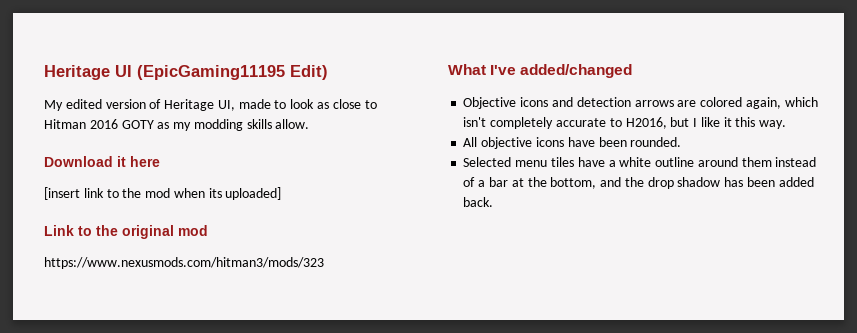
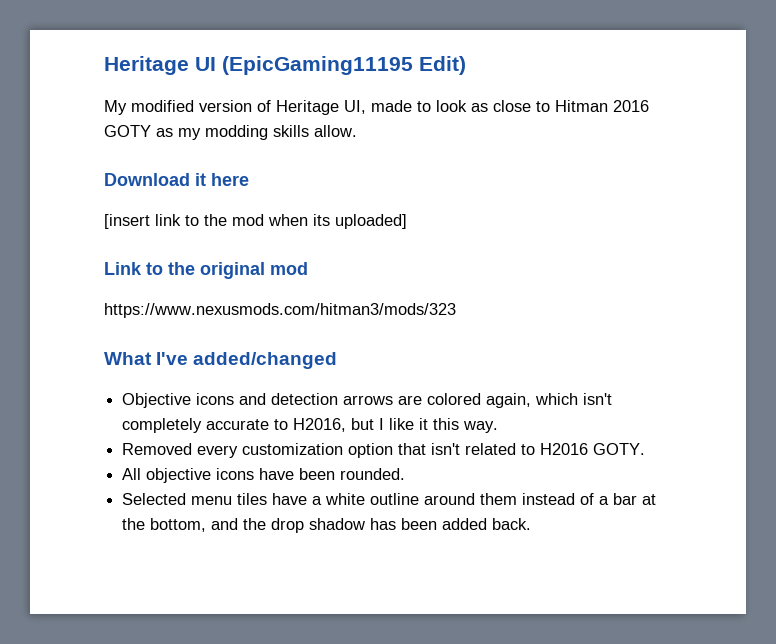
- My edited version of Heritage UI, made to look as close to Hitman 2016 GOTY as my modding skills allow.
+ My modified version of Heritage UI, made to look as close to Hitman 2016 GOTY as my modding skills allow.
+ Removed every customization option that isn't related to H2016 GOTY.

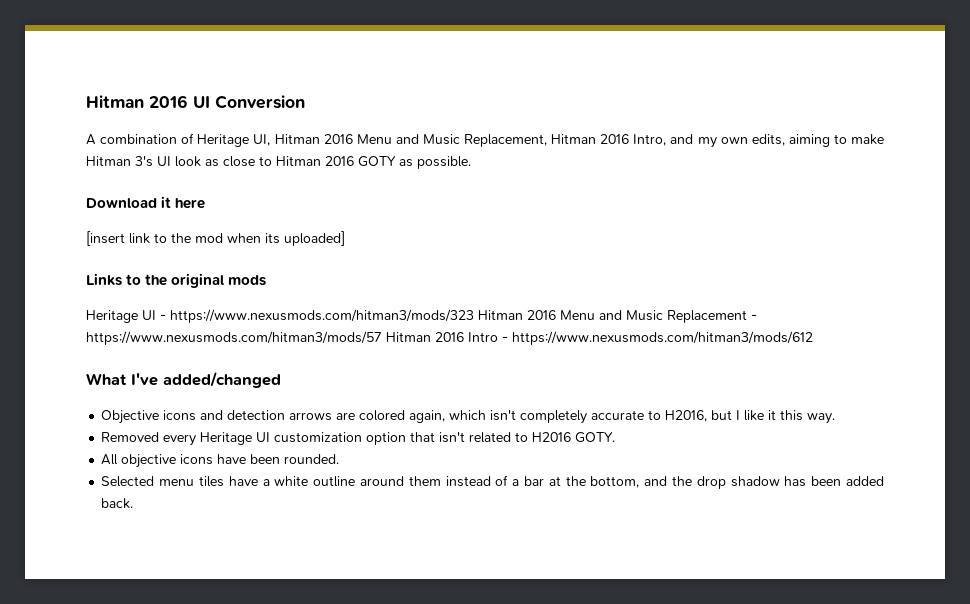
- Heritage UI (EpicGaming11195 Edit)
- My modified version of Heritage UI, made to look as close to Hitman 2016 GOTY as my modding skills allow.
+ Hitman 2016 UI Conversion
+ A combination of Heritage UI, Hitman 2016 Menu and Music Replacement, Hitman 2016 Intro, and my own edits, aiming to make Hitman 3's UI look as close to Hitman 2016 GOTY as possible.
- Link to the original mod
- https://www.nexusmods.com/hitman3/mods/323
+ Links to the original mods
+ Heritage UI - https://www.nexusmods.com/hitman3/mods/323 Hitman 2016 Menu and Music Replacement - https://www.nexusmods.com/hitman3/mods/57 Hitman 2016 Intro - https://www.nexusmods.com/hitman3/mods/612
- Removed every customization option that isn't related to H2016 GOTY.
+ Removed every Heritage UI customization option that isn't related to H2016 GOTY.

